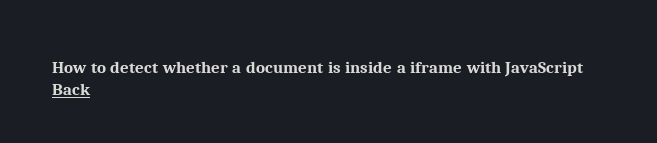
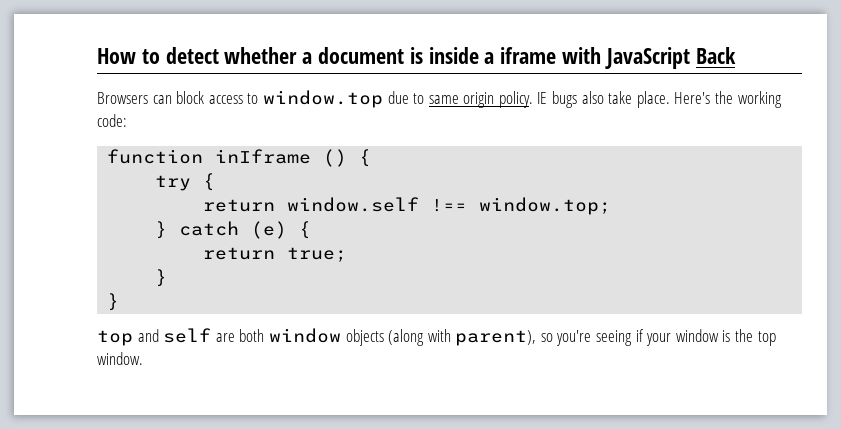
+ Browsers can block access to window.top due to same origin policy. IE bugs also take place. Here's the working code:
+ function inIframe () {
+ try {
+ return window.self !== window.top;
+ } catch (e) {
+ return true;
+ }
+ }
+ top and self are both window objects (along with parent), so you're seeing if your window is the top window.

